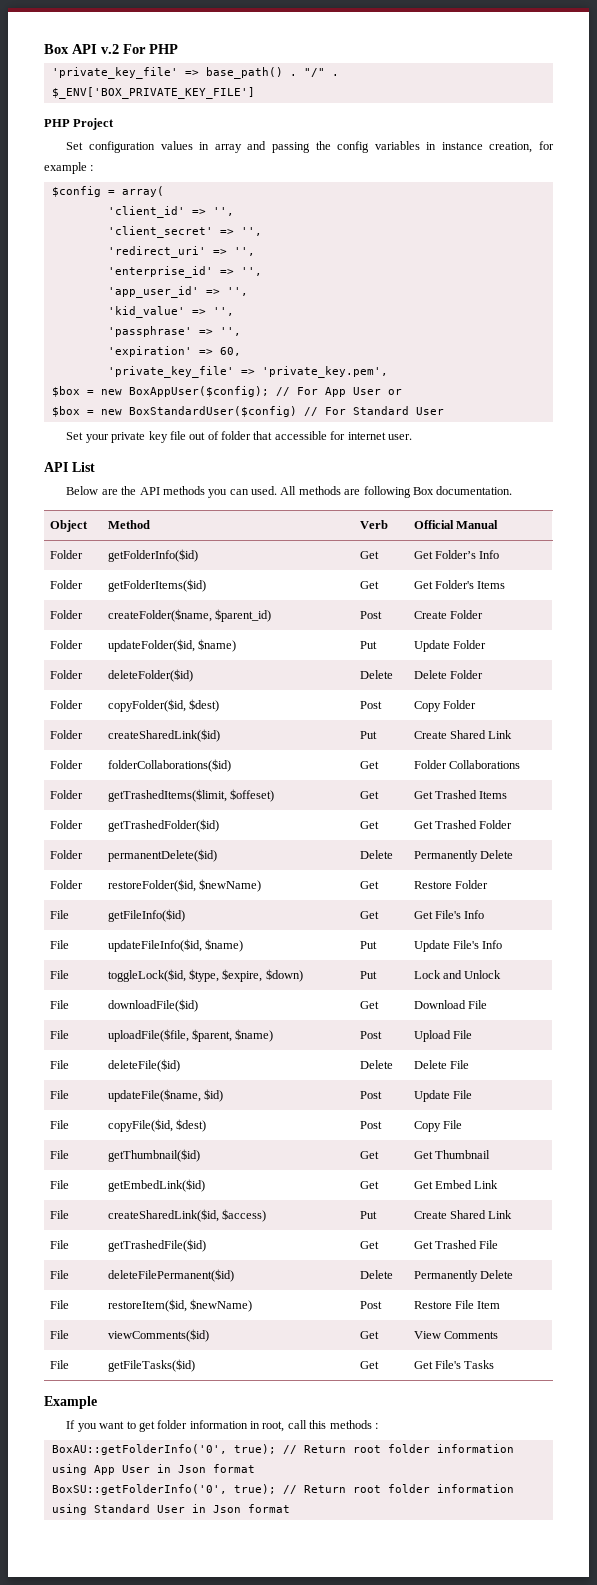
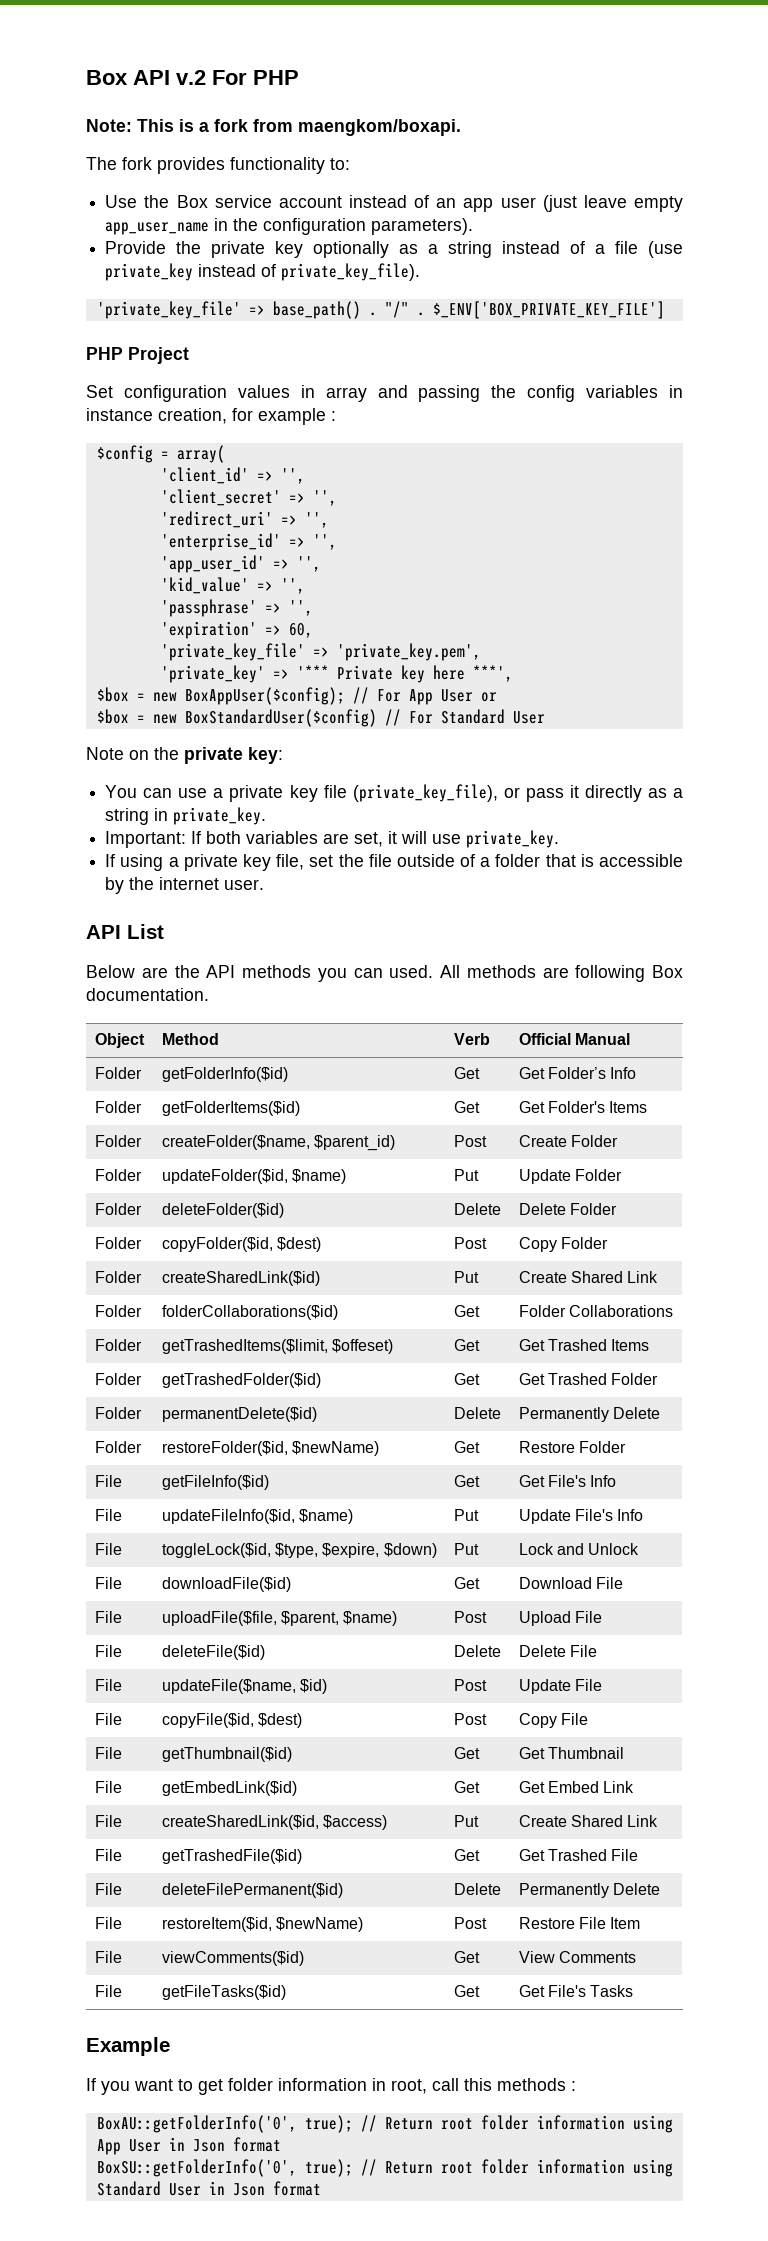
+ Note: This is a fork from maengkom/boxapi.
+ The fork provides functionality to:
+ Use the Box service account instead of an app user (just leave empty app_user_name in the configuration parameters).
+ Provide the private key optionally as a string instead of a file (use private_key instead of private_key_file).
+ 'private_key' => '*** Private key here ***',
- Set your private key file out of folder that accessible for internet user.
+ Note on the private key:
+ You can use a private key file (private_key_file), or pass it directly as a string in private_key.
+ Important: If both variables are set, it will use private_key.
+ If using a private key file, set the file outside of a folder that is accessible by the internet user.

